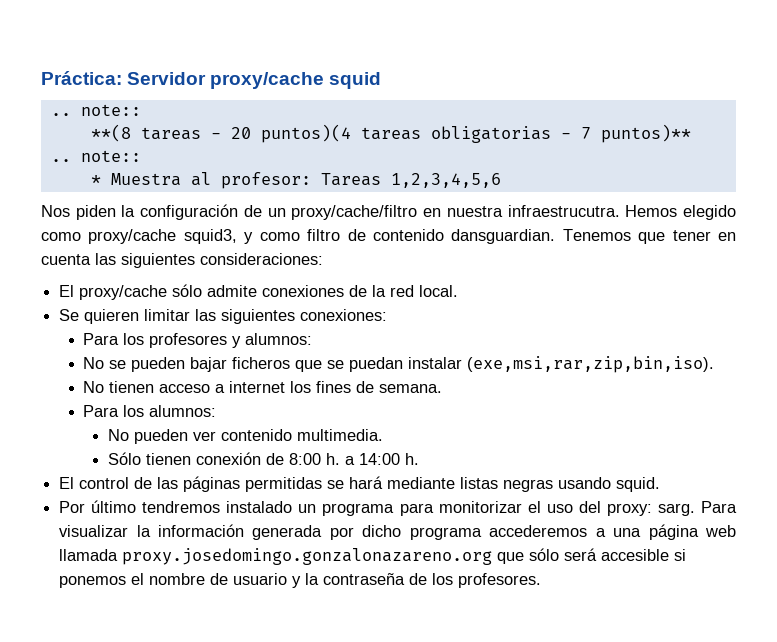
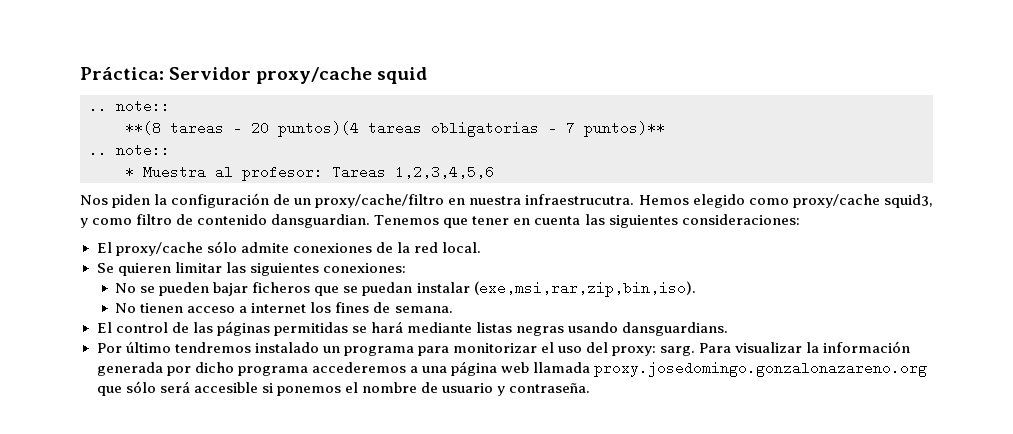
- Para los profesores y alumnos:
- Para los alumnos:
- No pueden ver contenido multimedia.
- Sólo tienen conexión de 8:00 h. a 14:00 h.
- El control de las páginas permitidas se hará mediante listas negras usando squid.
+ El control de las páginas permitidas se hará mediante listas negras usando dansguardians.
- Para visualizar la información generada por dicho programa accederemos a una página web llamada proxy.josedomingo.gonzalonazareno.org que sólo será accesible si ponemos el nombre de usuario y la contraseña de los profesores.
+ Para visualizar la información generada por dicho programa accederemos a una página web llamada proxy.josedomingo.gonzalonazareno.org que sólo será accesible si ponemos el nombre de usuario y contraseña.

